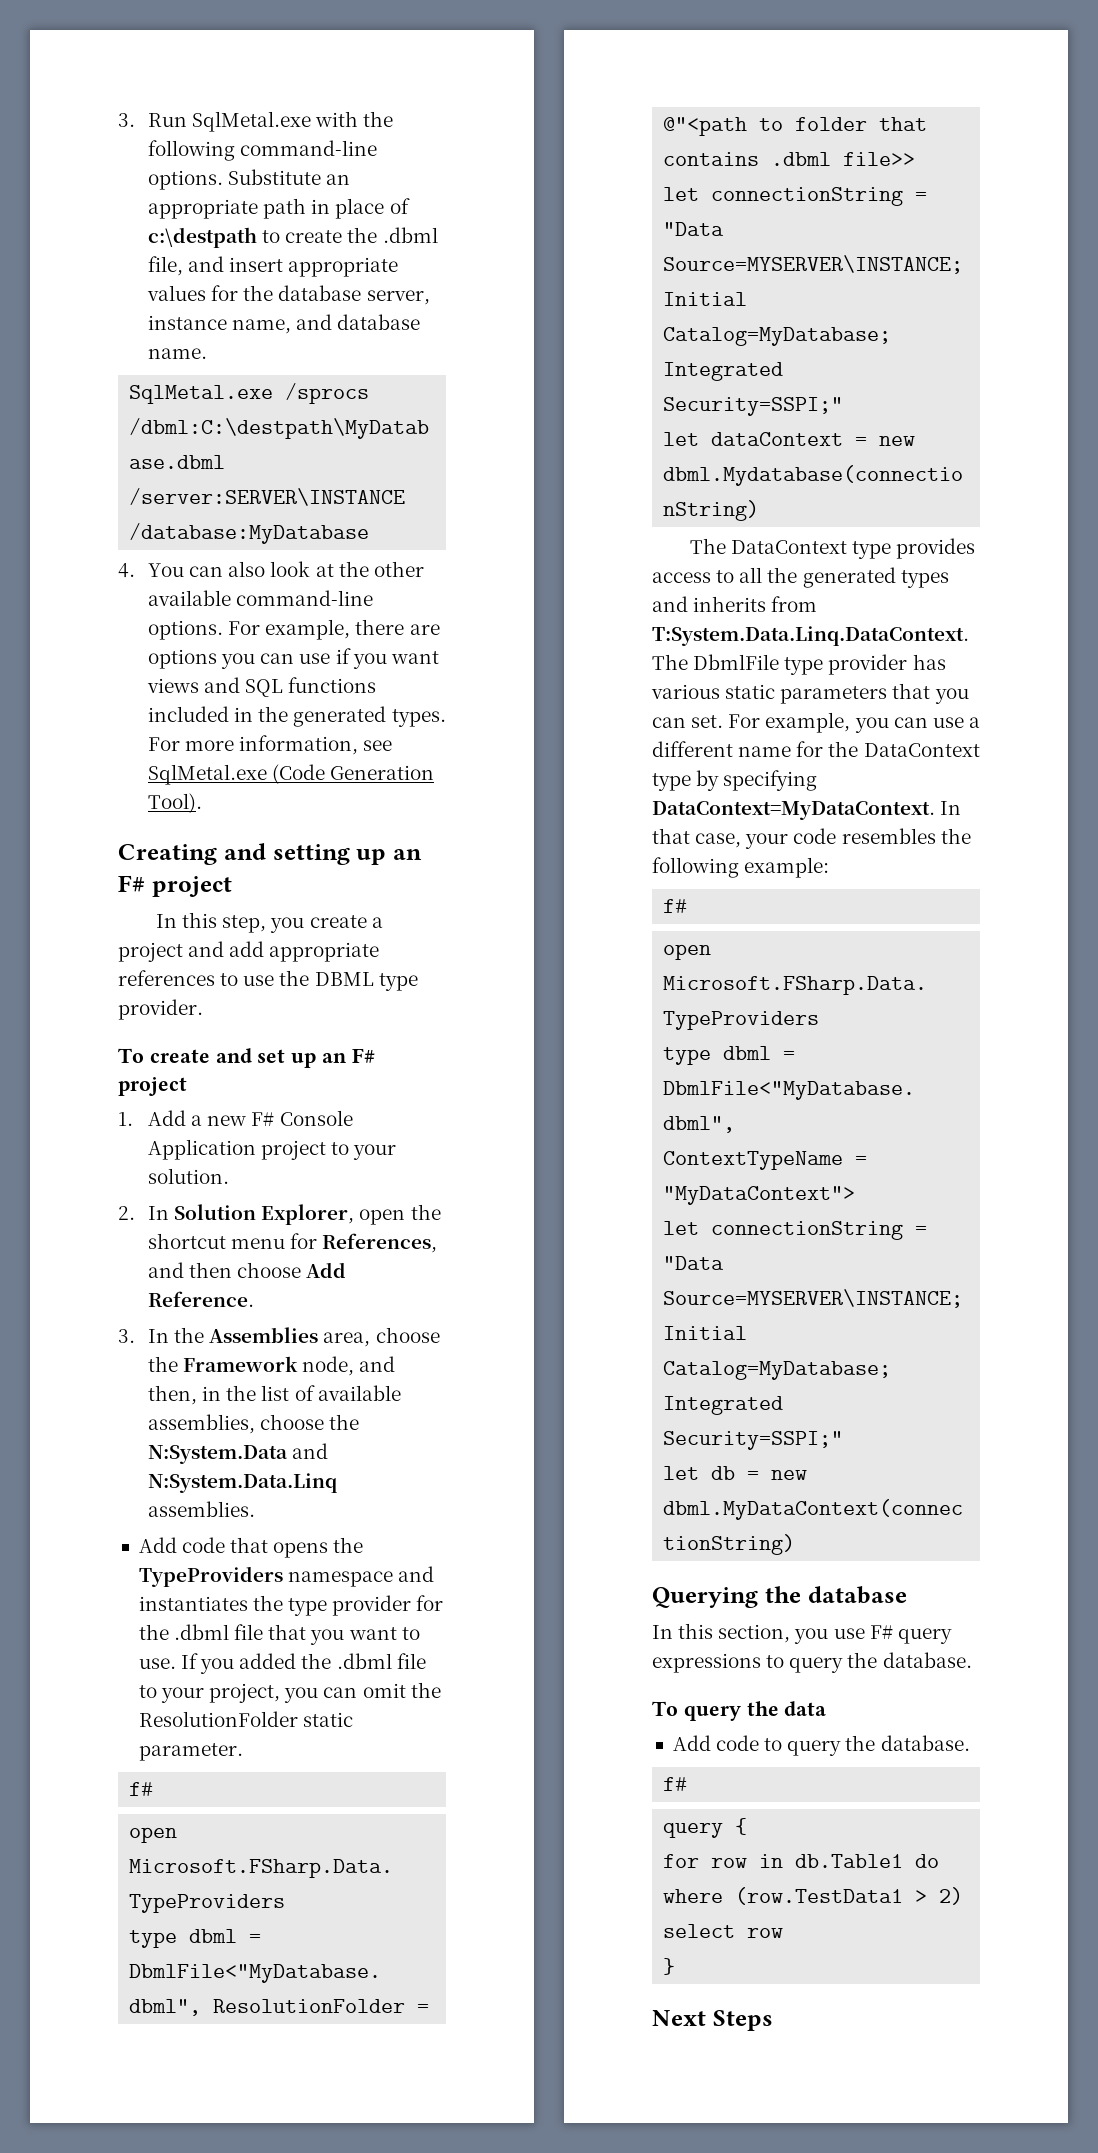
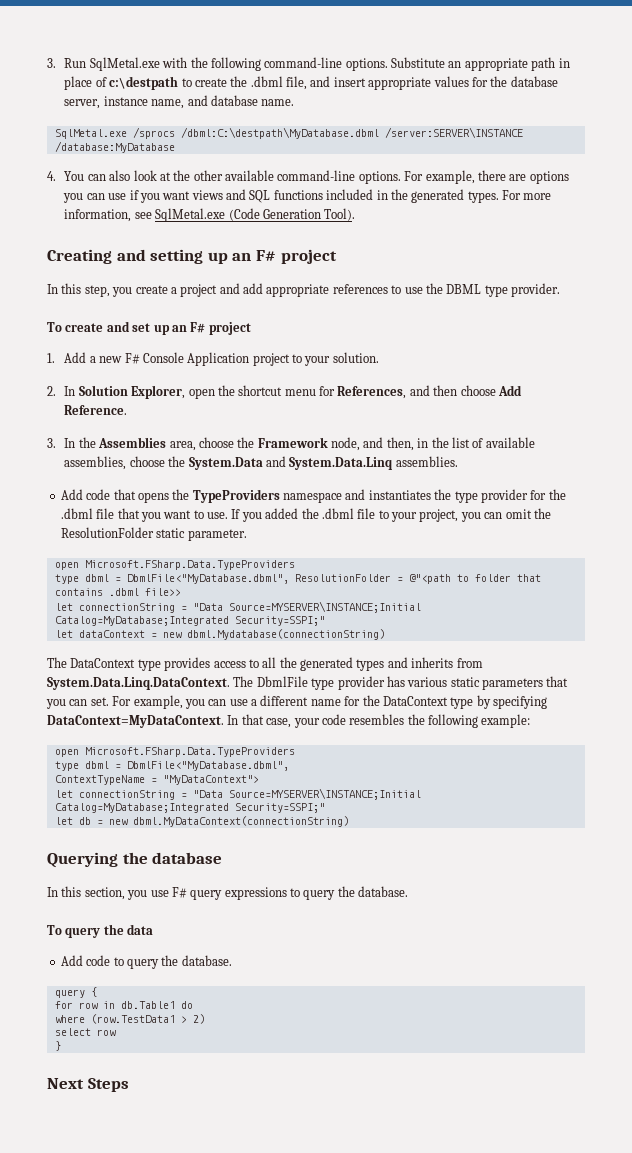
- 3. In the Assemblies area, choose the Framework node, and then, in the list of available assemblies, choose the N:System.Data and N:System.Data.Linq assemblies.
+ 3. In the Assemblies area, choose the Framework node, and then, in the list of available assemblies, choose the System.Data and System.Data.Linq assemblies.
  If you added the .dbml file to your project, you can omit the ResolutionFolder static parameter.
- f#
- The DataContext type provides access to all the generated types and inherits from T:System.Data.Linq.DataContext. The DbmlFile type provider has various static parameters that you can set.
+ The DataContext type provides access to all the generated types and inherits from System.Data.Linq.DataContext. The DbmlFile type provider has various static parameters that you can set.
  In that case, your code resembles the following example:
- f#
  Add code to query the database.
- f#

